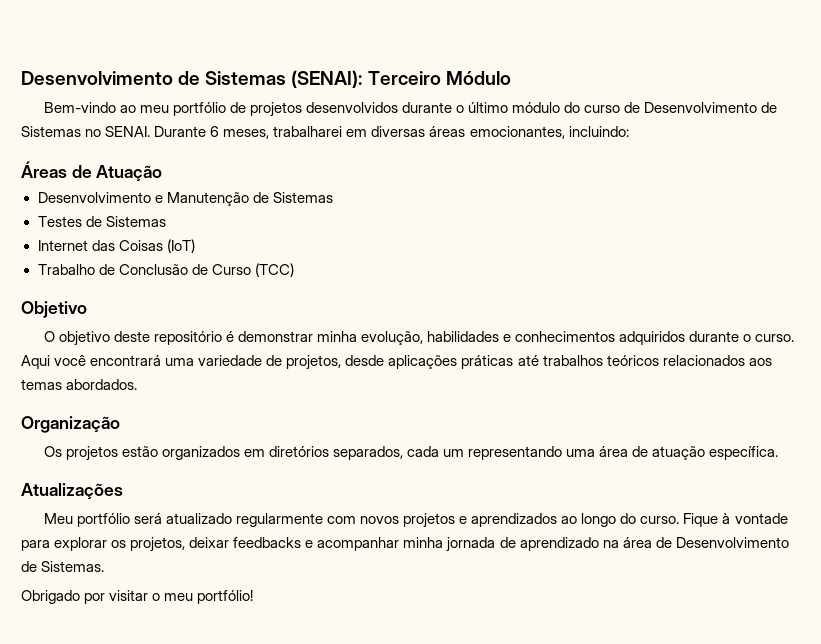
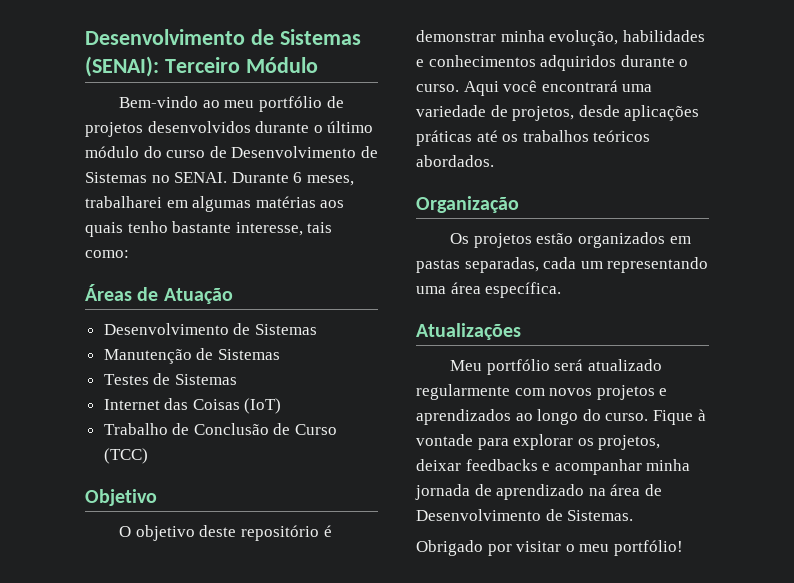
- Durante 6 meses, trabalharei em diversas áreas emocionantes, incluindo:
+ Durante 6 meses, trabalharei em algumas matérias aos quais tenho bastante interesse, tais como:
  Áreas de Atuação
- Desenvolvimento e Manutenção de Sistemas
+ Desenvolvimento de Sistemas
+ Manutenção de Sistemas
- Aqui você encontrará uma variedade de projetos, desde aplicações práticas até trabalhos teóricos relacionados aos temas abordados.
+ Aqui você encontrará uma variedade de projetos, desde aplicações práticas até os trabalhos teóricos abordados.
- Os projetos estão organizados em diretórios separados, cada um representando uma área de atuação específica.
+ Os projetos estão organizados em pastas separadas, cada um representando uma área específica.

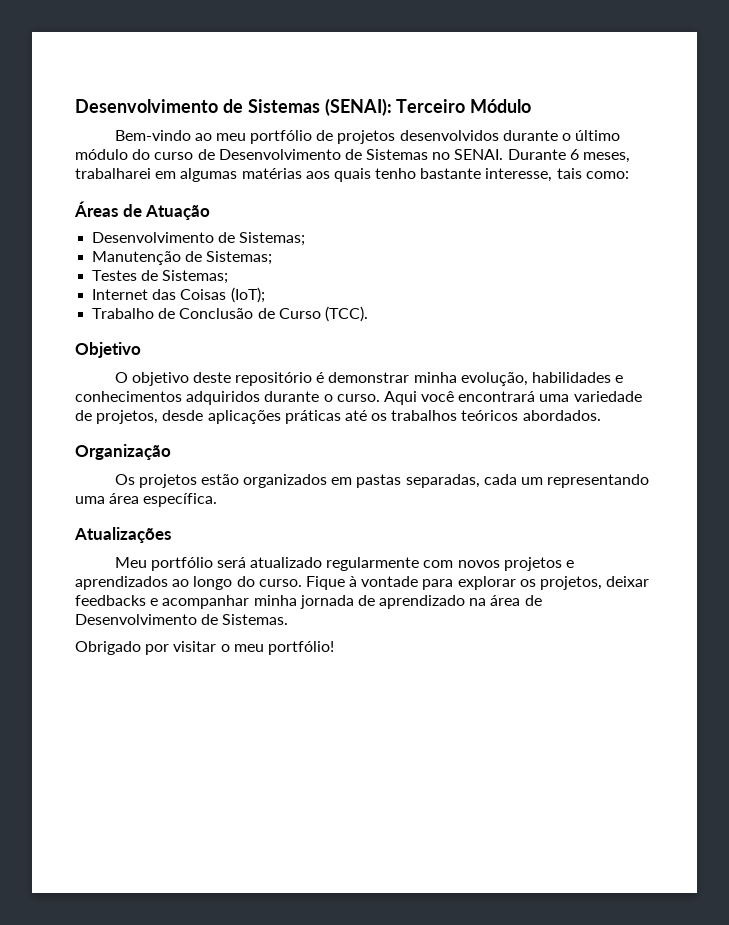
  Áreas de Atuação
- Desenvolvimento de Sistemas
+ Desenvolvimento de Sistemas;
- Manutenção de Sistemas
+ Manutenção de Sistemas;
- Testes de Sistemas
+ Testes de Sistemas;
- Internet das Coisas (IoT)
+ Internet das Coisas (IoT);
- Trabalho de Conclusão de Curso (TCC)
+ Trabalho de Conclusão de Curso (TCC).

